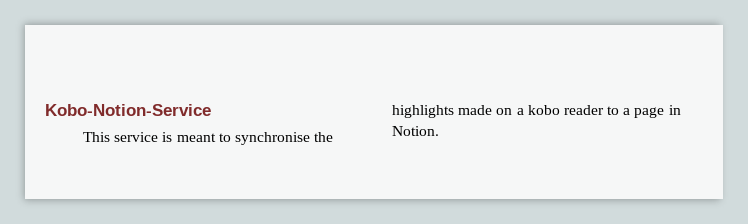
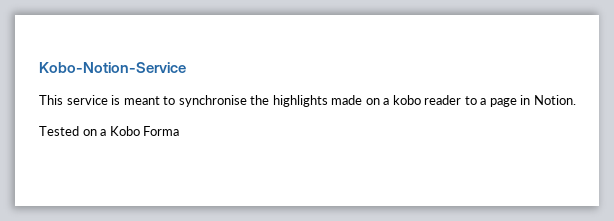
+ Tested on a Kobo Forma

